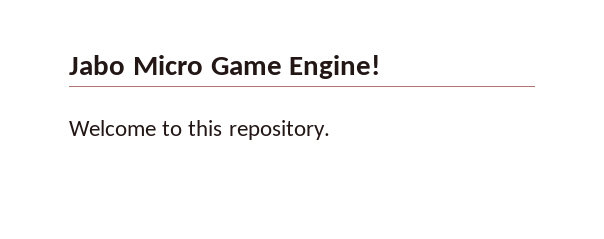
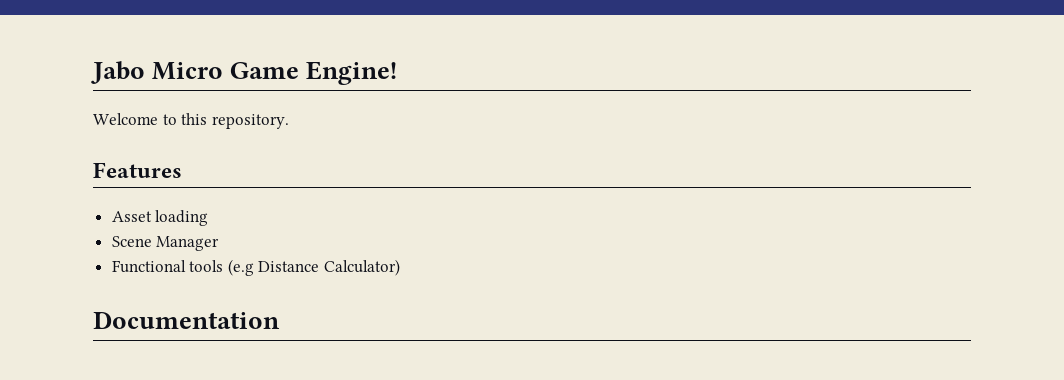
+ Features
+ Asset loading
+ Scene Manager
+ Functional tools (e.g Distance Calculator)
+ Documentation

